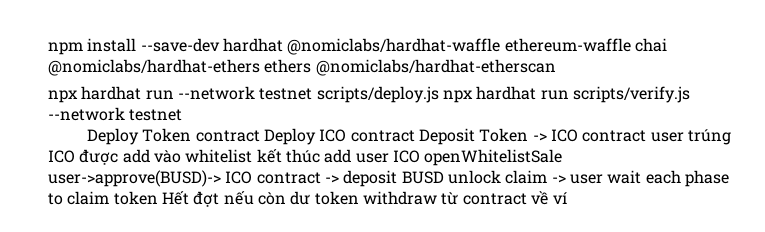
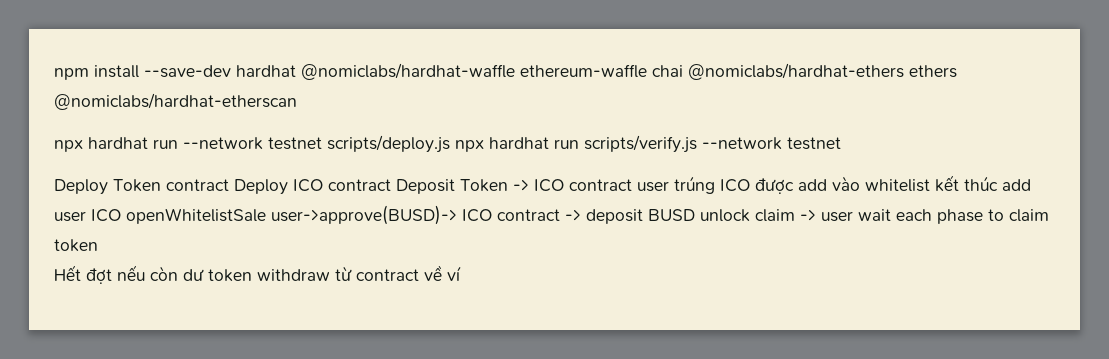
- Deploy Token contract Deploy ICO contract Deposit Token -> ICO contract user trúng ICO được add vào whitelist kết thúc add user ICO openWhitelistSale user->approve(BUSD)-> ICO contract -> deposit BUSD unlock claim -> user wait each phase to claim token Hết đợt nếu còn dư token withdraw từ contract về ví
+ Deploy Token contract Deploy ICO contract Deposit Token -> ICO contract user trúng ICO được add vào whitelist kết thúc add user ICO openWhitelistSale user->approve(BUSD)-> ICO contract -> deposit BUSD unlock claim -> user wait each phase to claim token
+ Hết đợt nếu còn dư token withdraw từ contract về ví

